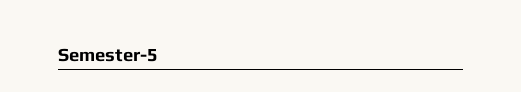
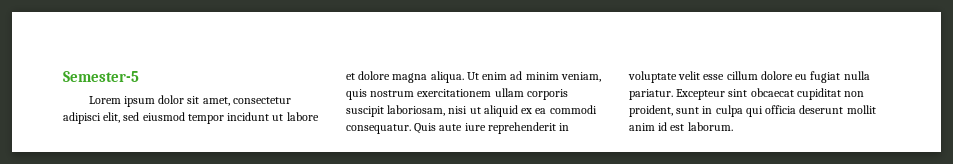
+ Lorem ipsum dolor sit amet, consectetur adipisci elit, sed eiusmod tempor incidunt ut labore et dolore magna aliqua. Ut enim ad minim veniam, quis nostrum exercitationem ullam corporis suscipit laboriosam, nisi ut aliquid ex ea commodi consequatur. Quis aute iure reprehenderit in voluptate velit esse cillum dolore eu fugiat nulla pariatur. Excepteur sint obcaecat cupiditat non proident, sunt in culpa qui officia deserunt mollit anim id est laborum.

